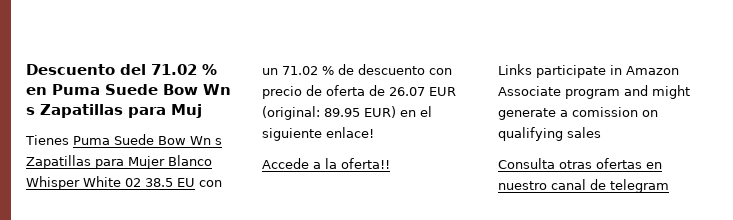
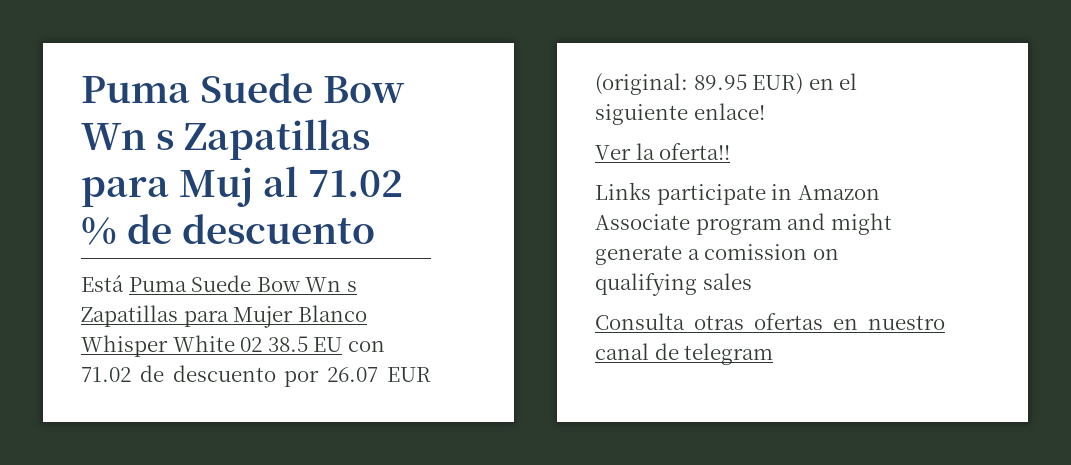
- Descuento del 71.02 % en Puma Suede Bow Wn s Zapatillas para Muj
- Tienes Puma Suede Bow Wn s Zapatillas para Mujer Blanco Whisper White 02 38.5 EU con un 71.02 % de descuento con precio de oferta de 26.07 EUR (original: 89.95 EUR) en el siguiente enlace!
+ Puma Suede Bow Wn s Zapatillas para Muj al 71.02 % de descuento
+ Está Puma Suede Bow Wn s Zapatillas para Mujer Blanco Whisper White 02 38.5 EU con 71.02 de descuento por 26.07 EUR (original: 89.95 EUR) en el siguiente enlace!
- Accede a la oferta!!
+ Ver la oferta!!

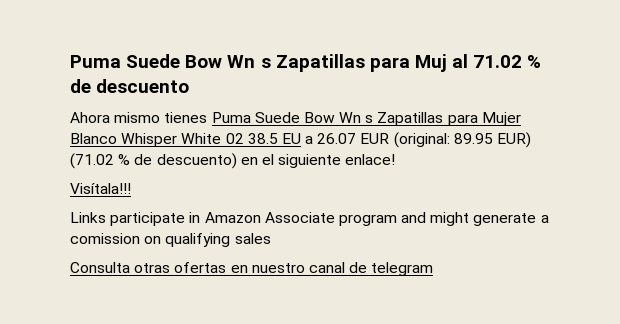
- Está Puma Suede Bow Wn s Zapatillas para Mujer Blanco Whisper White 02 38.5 EU con 71.02 de descuento por 26.07 EUR (original: 89.95 EUR) en el siguiente enlace!
+ Ahora mismo tienes Puma Suede Bow Wn s Zapatillas para Mujer Blanco Whisper White 02 38.5 EU a 26.07 EUR (original: 89.95 EUR) (71.02 % de descuento) en el siguiente enlace!
- Ver la oferta!!
+ Visítala!!!

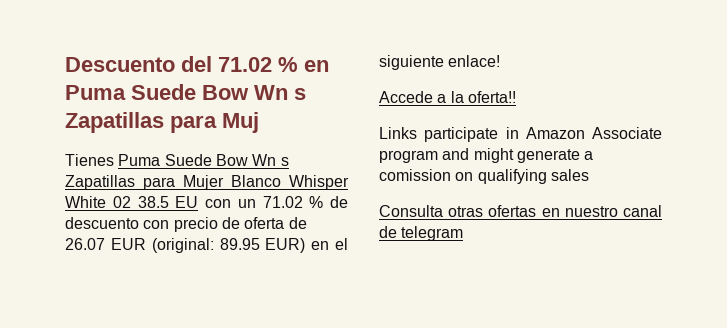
- Puma Suede Bow Wn s Zapatillas para Muj al 71.02 % de descuento
- Ahora mismo tienes Puma Suede Bow Wn s Zapatillas para Mujer Blanco Whisper White 02 38.5 EU a 26.07 EUR (original: 89.95 EUR) (71.02 % de descuento) en el siguiente enlace!
+ Descuento del 71.02 % en Puma Suede Bow Wn s Zapatillas para Muj
+ Tienes Puma Suede Bow Wn s Zapatillas para Mujer Blanco Whisper White 02 38.5 EU con un 71.02 % de descuento con precio de oferta de 26.07 EUR (original: 89.95 EUR) en el siguiente enlace!
- Visítala!!!
+ Accede a la oferta!!

